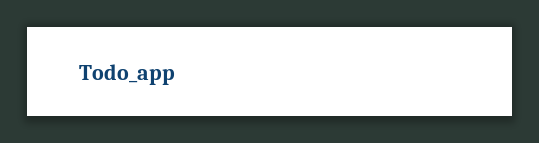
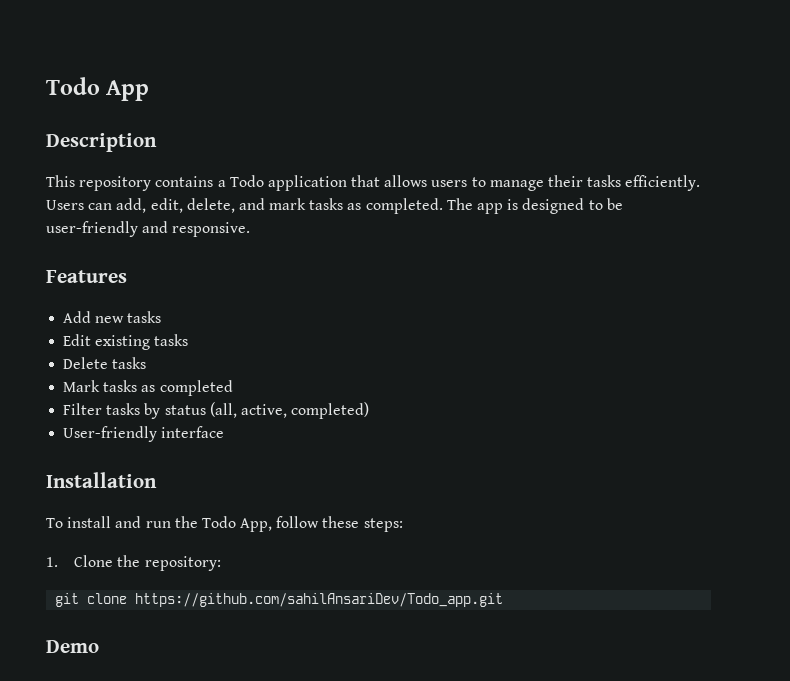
- Todo_app
+ Todo App
+ Description
+ This repository contains a Todo application that allows users to manage their tasks efficiently. Users can add, edit, delete, and mark tasks as completed. The app is designed to be user-friendly and responsive.
+ Features
+ Add new tasks
+ Edit existing tasks
+ Delete tasks
+ Mark tasks as completed
+ Filter tasks by status (all, active, completed)
+ User-friendly interface
+ Installation
+ To install and run the Todo App, follow these steps:
+ 1. Clone the repository:
+ git clone https://github.com/sahilAnsariDev/Todo_app.git
+ Demo

